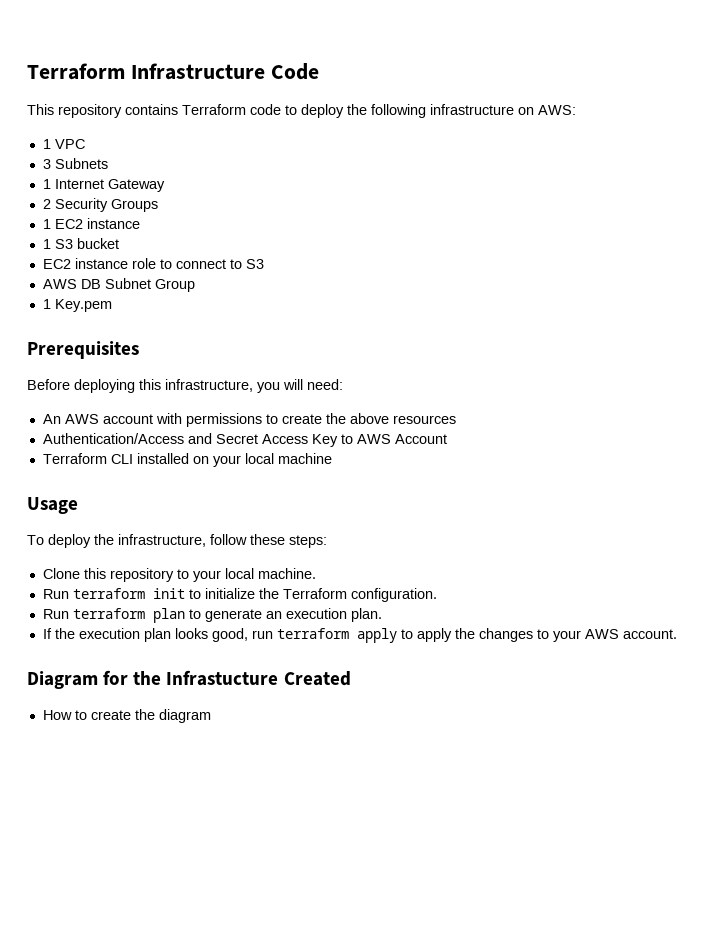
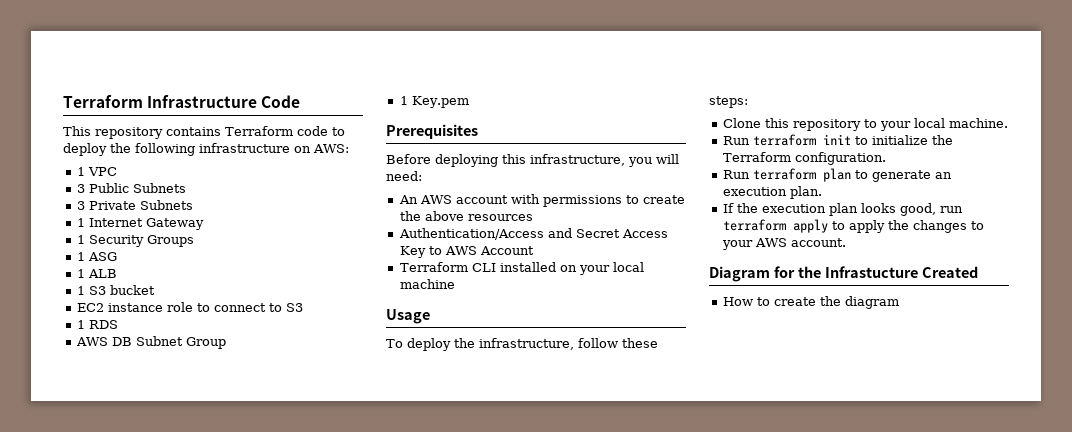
- 3 Subnets
+ 3 Public Subnets
+ 3 Private Subnets
- 2 Security Groups
+ 1 Security Groups
- 1 EC2 instance
+ 1 ASG
+ 1 ALB
+ 1 RDS

